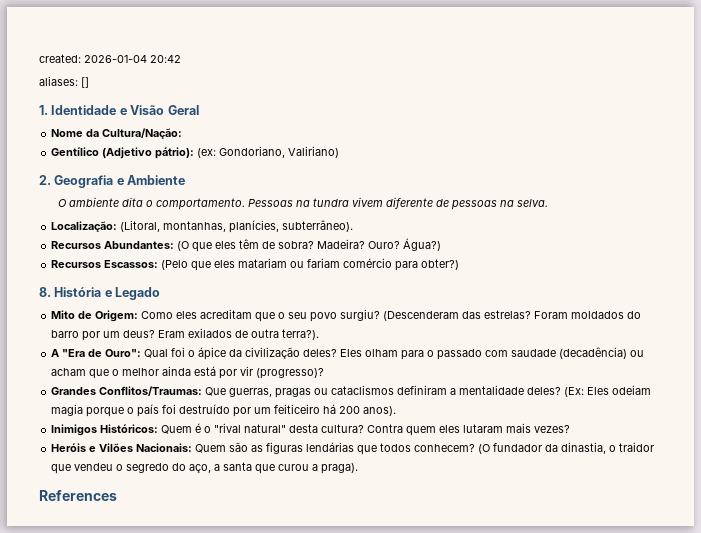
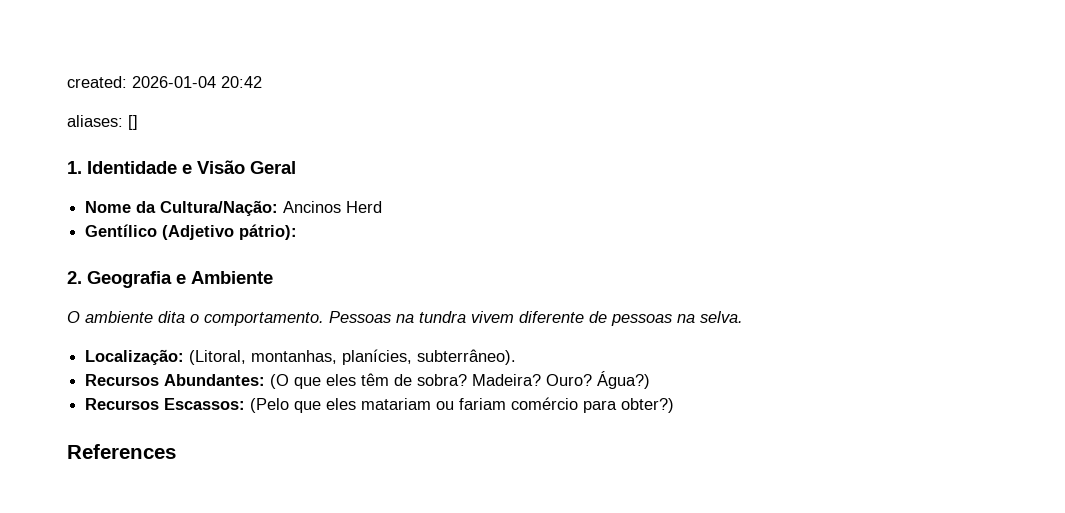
- Nome da Cultura/Nação:
+ Nome da Cultura/Nação: Ancinos Herd
- Gentílico (Adjetivo pátrio): (ex: Gondoriano, Valiriano)
+ Gentílico (Adjetivo pátrio):
- 8. História e Legado
- Mito de Origem: Como eles acreditam que o seu povo surgiu? (Descenderam das estrelas? Foram moldados do barro por um deus? Eram exilados de outra terra?).
- A "Era de Ouro": Qual foi o ápice da civilização deles? Eles olham para o passado com saudade (decadência) ou acham que o melhor ainda está por vir (progresso)?
- Grandes Conflitos/Traumas: Que guerras, pragas ou cataclismos definiram a mentalidade deles? (Ex: Eles odeiam magia porque o país foi destruído por um feiticeiro há 200 anos).
- Inimigos Históricos: Quem é o "rival natural" desta cultura? Contra quem eles lutaram mais vezes?
- Heróis e Vilões Nacionais: Quem são as figuras lendárias que todos conhecem? (O fundador da dinastia, o traidor que vendeu o segredo do aço, a santa que curou a praga).

